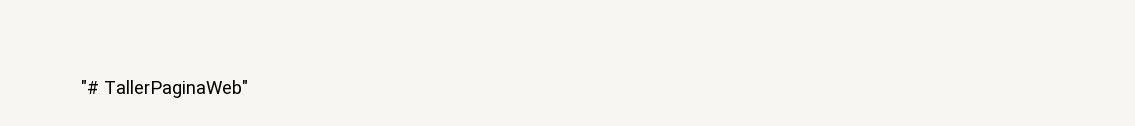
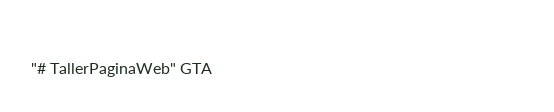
- "# TallerPaginaWeb"
+ "# TallerPaginaWeb" GTA

